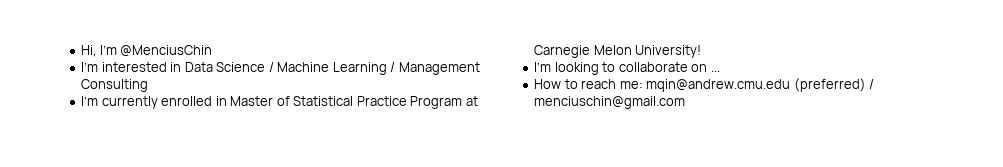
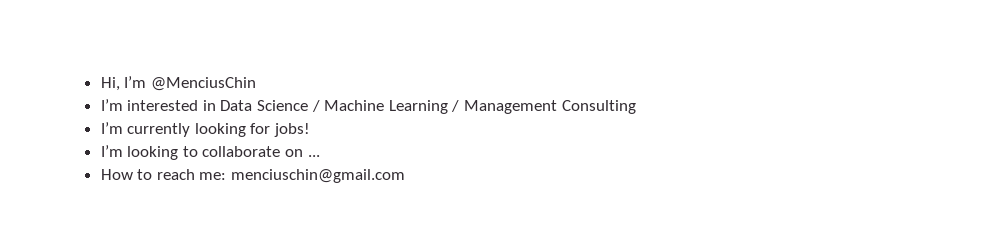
- I’m currently enrolled in Master of Statistical Practice Program at Carnegie Melon University!
+ I’m currently looking for jobs!
- How to reach me: mqin@andrew.cmu.edu (preferred) / menciuschin@gmail.com
+ How to reach me: menciuschin@gmail.com

